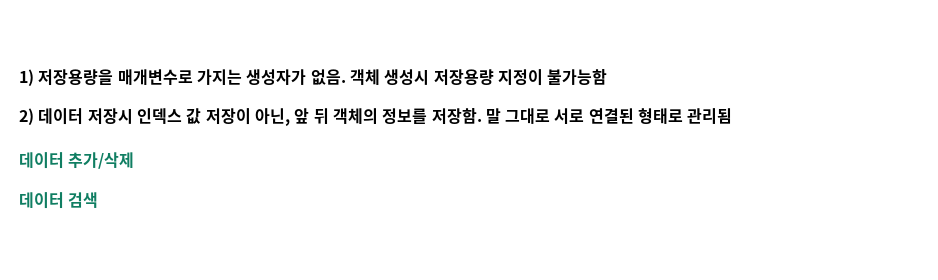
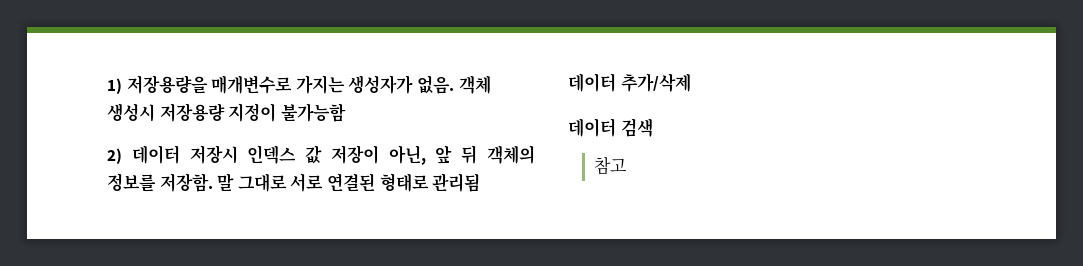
+ 참고

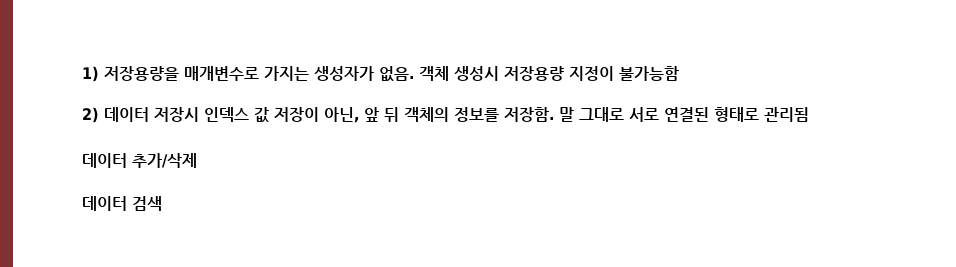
- 참고

